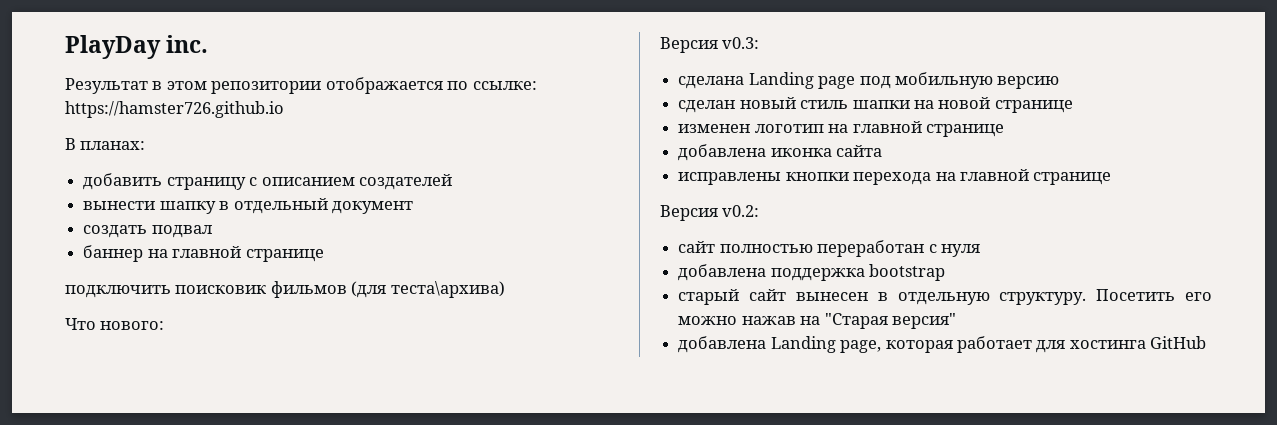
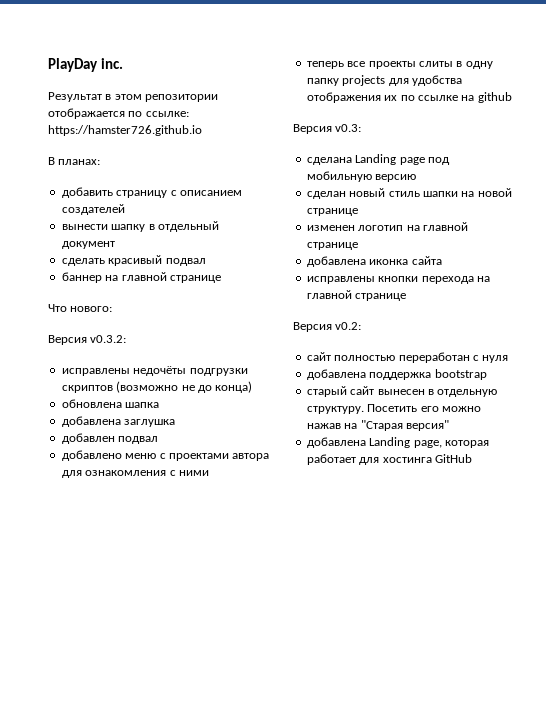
- создать подвал
+ сделать красивый подвал
- подключить поисковик фильмов (для теста\архива)
  Что нового:
+ Версия v0.3.2:
+ исправлены недочёты подгрузки скриптов (возможно не до конца)
+ обновлена шапка
+ добавлена заглушка
+ добавлен подвал
+ добавлено меню с проектами автора для ознакомления с ними
+ теперь все проекты слиты в одну папку projects для удобства отображения их по ссылке на github

